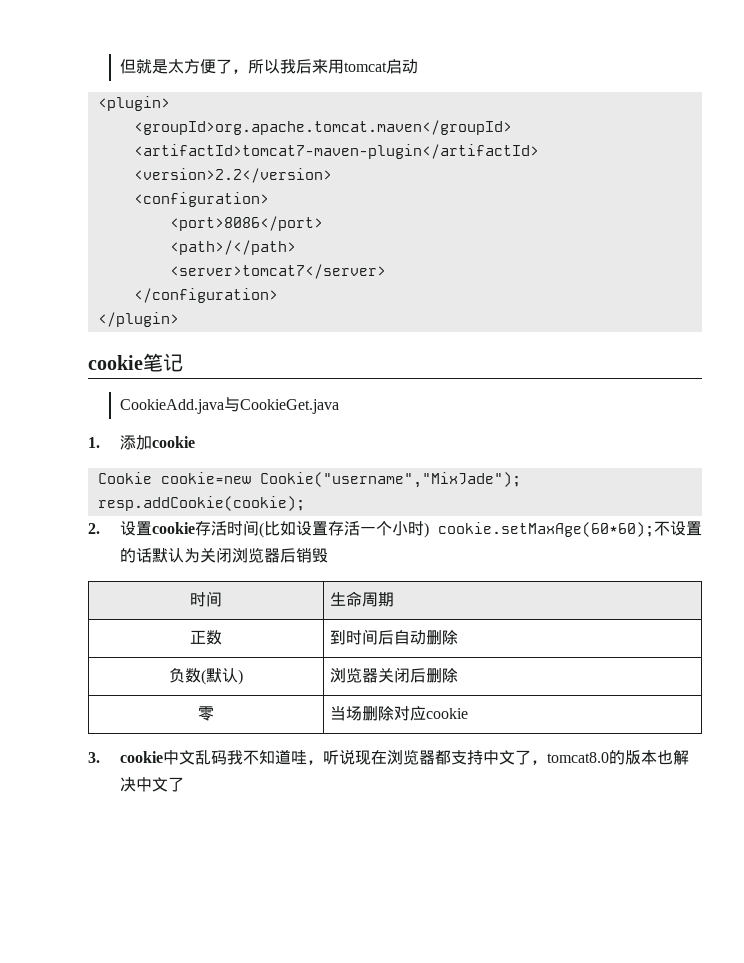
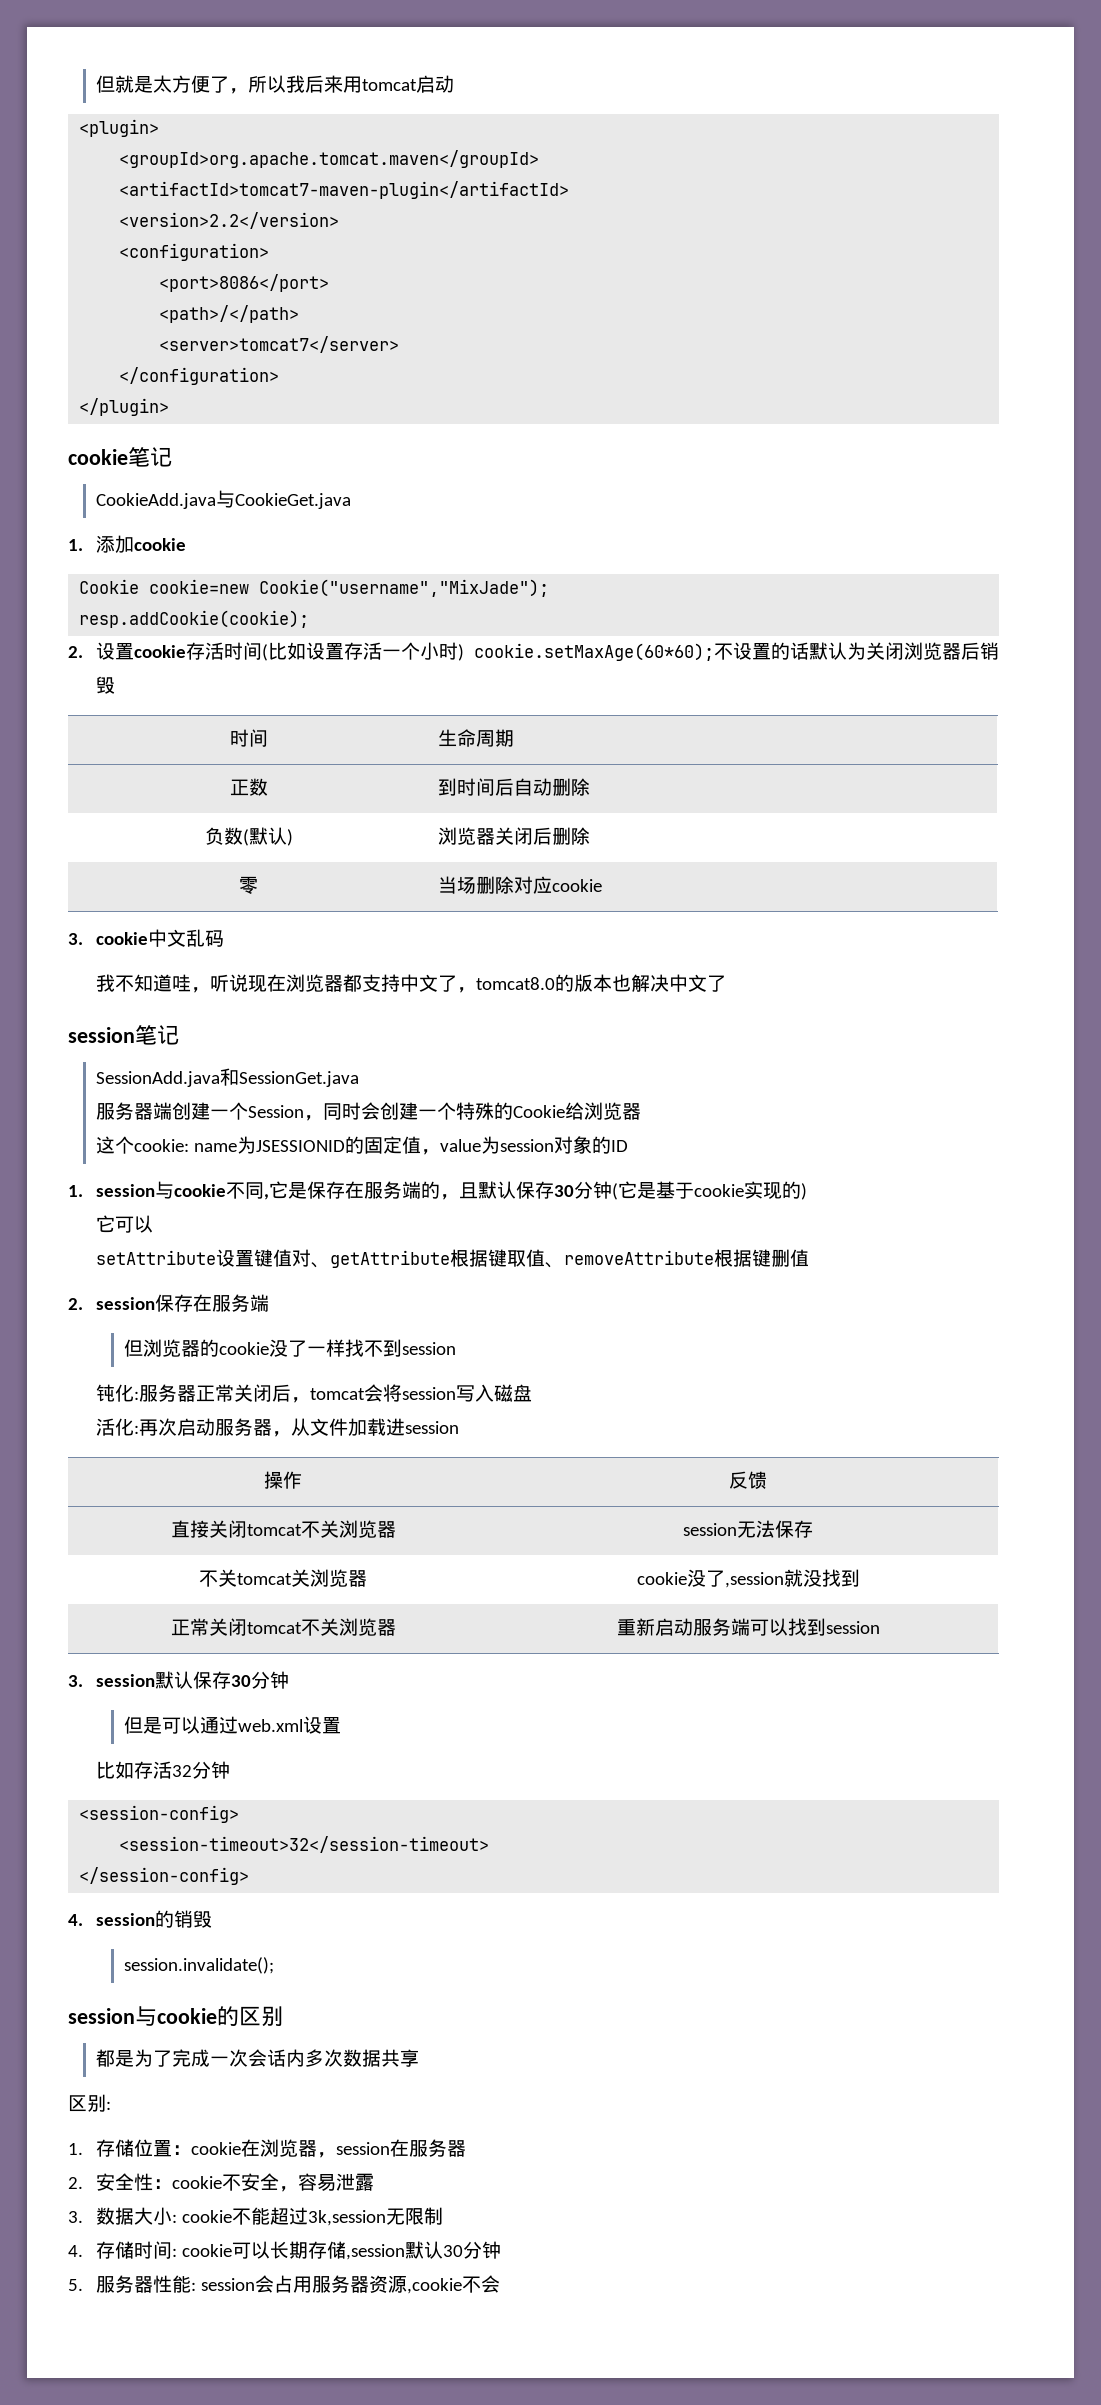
- 3. cookie中文乱码我不知道哇，听说现在浏览器都支持中文了，tomcat8.0的版本也解决中文了
+ 3. cookie中文乱码
+ 我不知道哇，听说现在浏览器都支持中文了，tomcat8.0的版本也解决中文了
+ session笔记
+ SessionAdd.java和SessionGet.java
+ 服务器端创建一个Session，同时会创建一个特殊的Cookie给浏览器
+ 这个cookie: name为JSESSIONID的固定值，value为session对象的ID
+ 1. session与cookie不同,它是保存在服务端的，且默认保存30分钟(它是基于cookie实现的)
+ 它可以
+ setAttribute设置键值对、getAttribute根据键取值、removeAttribute根据键删值
+ 2. session保存在服务端
+ 但浏览器的cookie没了一样找不到session
+ 钝化:服务器正常关闭后，tomcat会将session写入磁盘
+ 活化:再次启动服务器，从文件加载进session
+ 操作 | 反馈
+ 直接关闭tomcat不关浏览器 | session无法保存
+ 不关tomcat关浏览器 | cookie没了,session就没找到
+ 正常关闭tomcat不关浏览器 | 重新启动服务端可以找到session
+ 3. session默认保存30分钟
+ 但是可以通过web.xml设置
+ 比如存活32分钟
+ <session-config>
+ <session-timeout>32</session-timeout>
+ </session-config>
+ 4. session的销毁
+ session.invalidate();
+ session与cookie的区别
+ 都是为了完成一次会话内多次数据共享
+ 区别:
+ 1.存储位置：cookie在浏览器，session在服务器
+ 2.安全性：cookie不安全，容易泄露
+ 3.数据大小: cookie不能超过3k,session无限制
+ 4.存储时间: cookie可以长期存储,session默认30分钟
+ 5.服务器性能: session会占用服务器资源,cookie不会

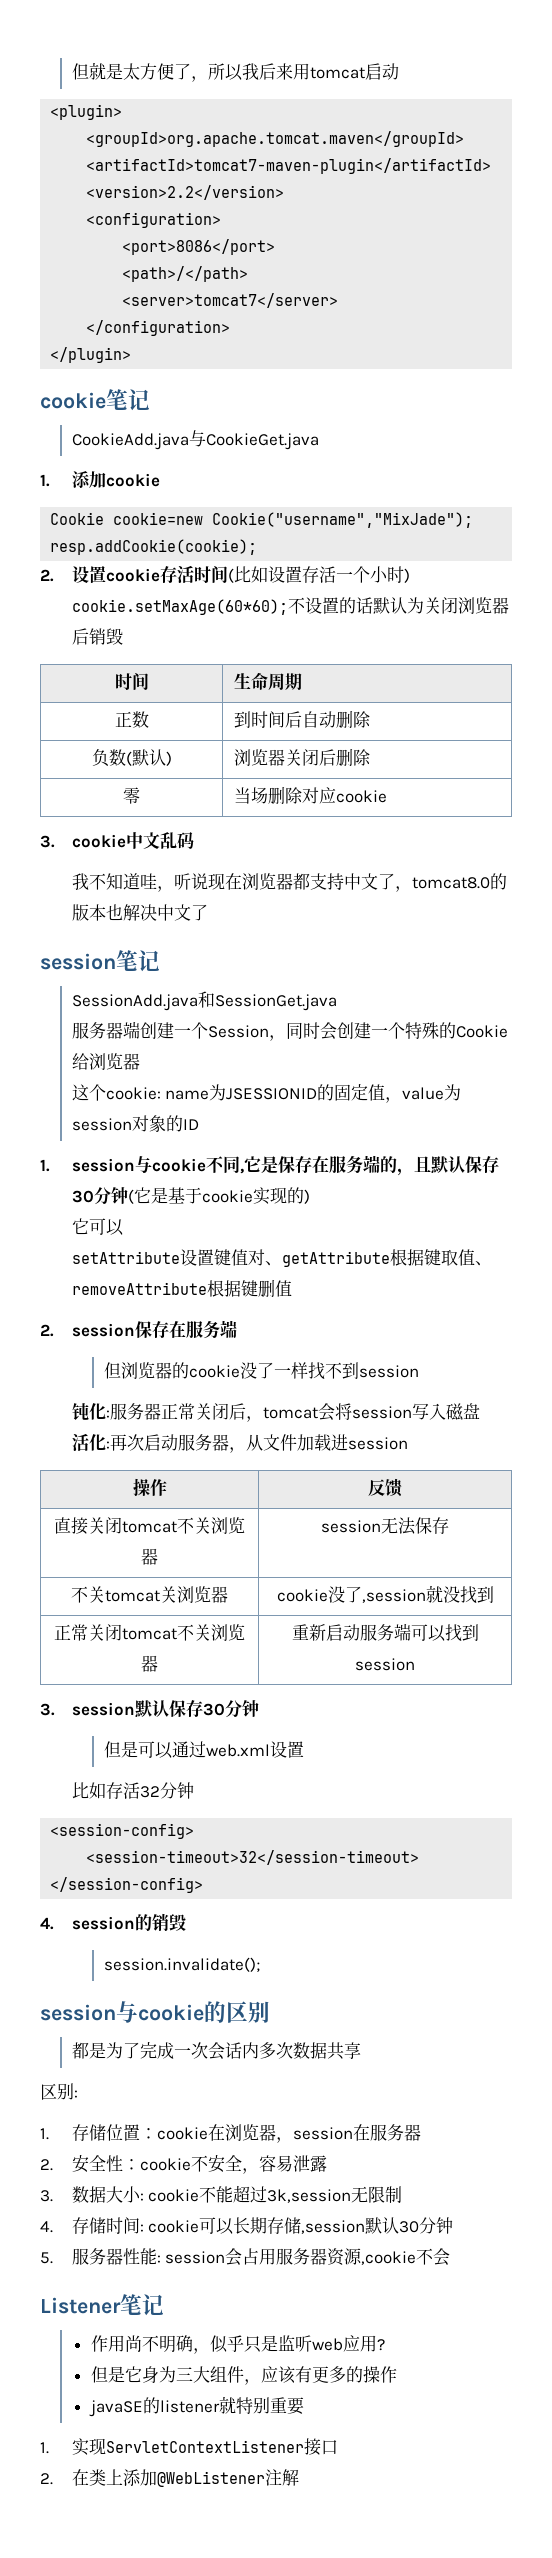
+ Listener笔记
+ 作用尚不明确，似乎只是监听web应用?
+ 但是它身为三大组件，应该有更多的操作
+ javaSE的listener就特别重要
+ 1.实现ServletContextListener接口
+ 2.在类上添加@WebListener注解

